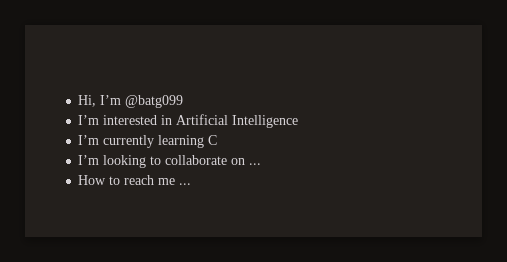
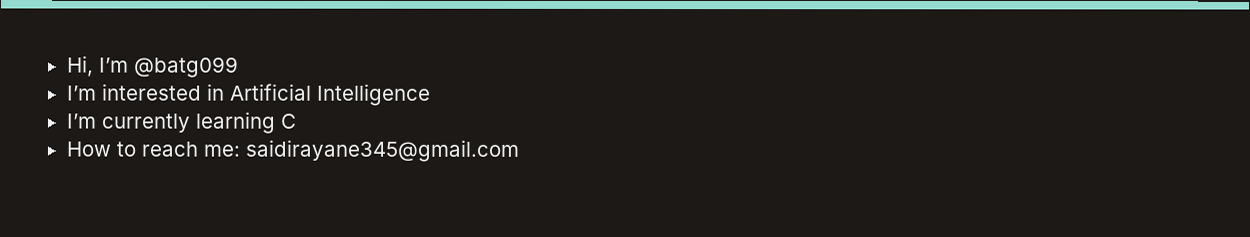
- I’m looking to collaborate on ...
- How to reach me ...
+ How to reach me: saidirayane345@gmail.com

